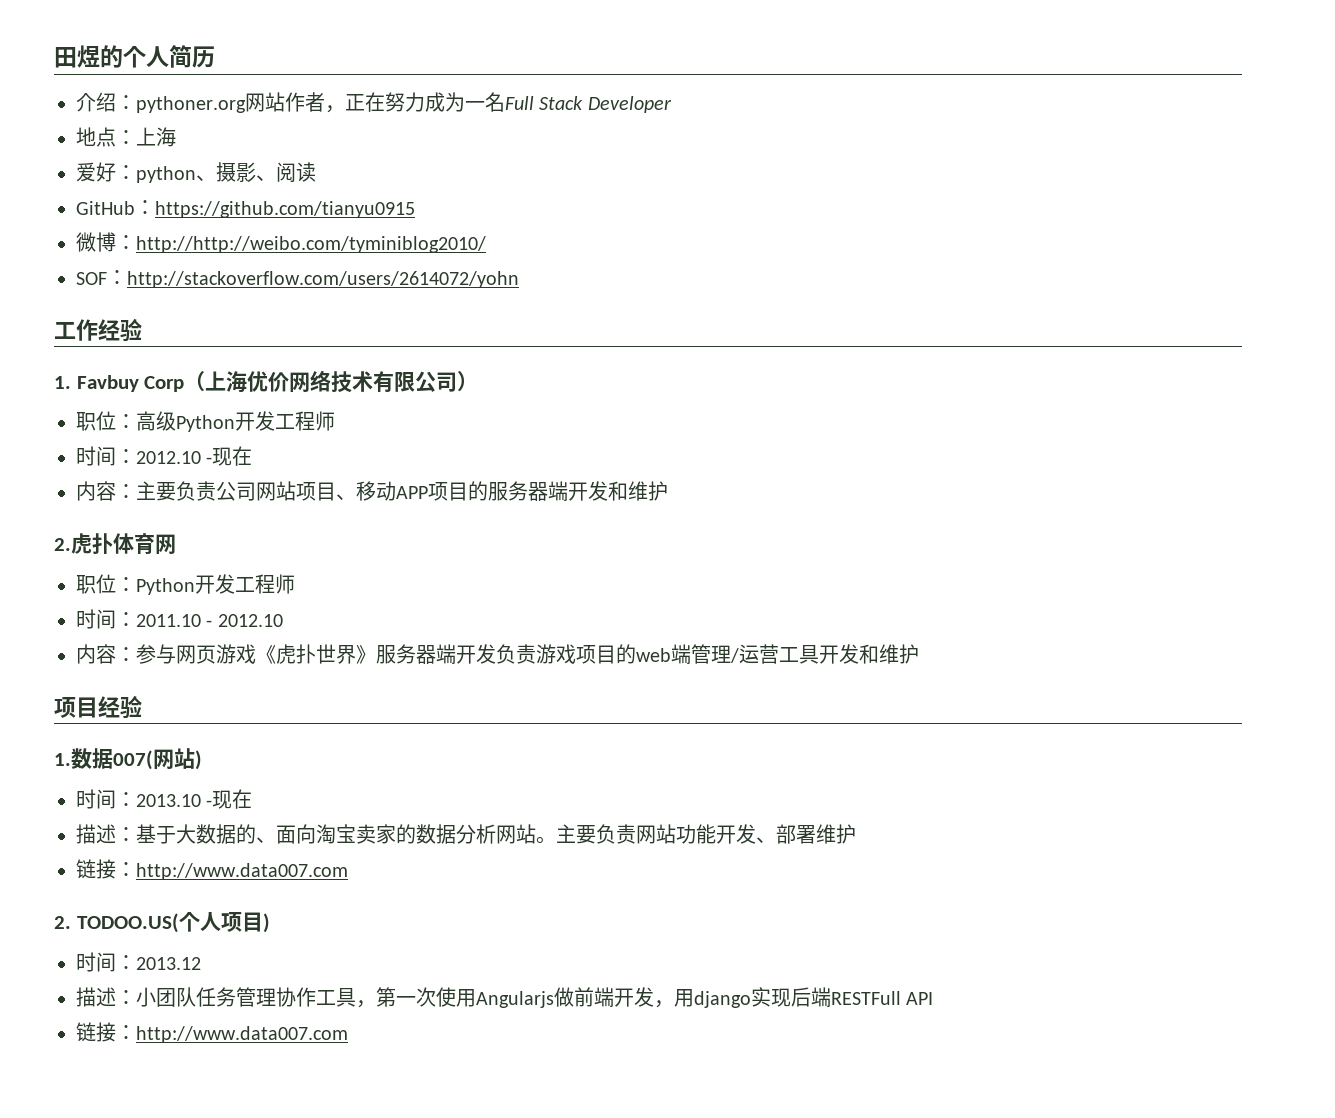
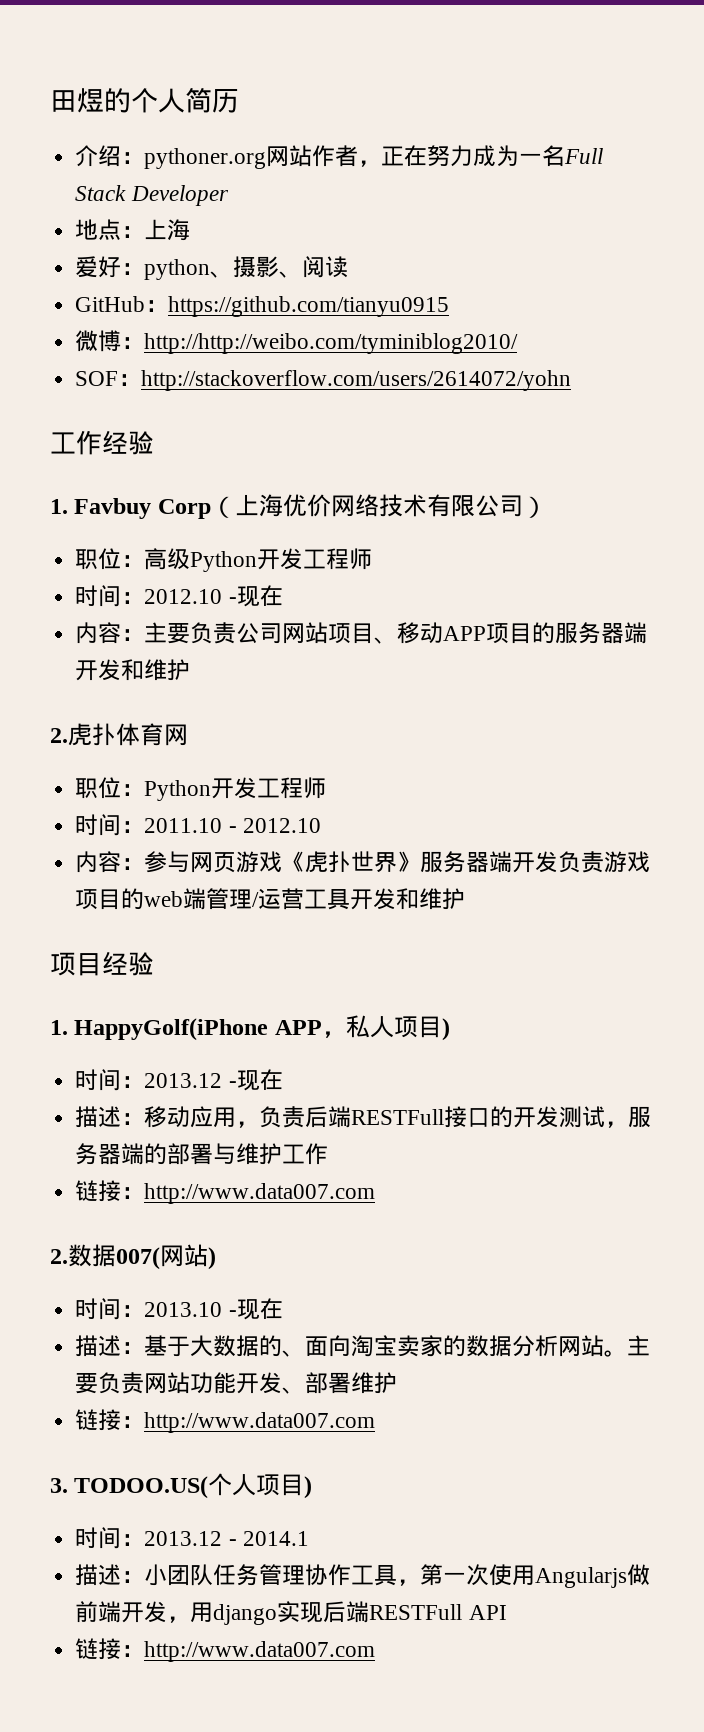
- 1.数据007(网站)
+ 1. HappyGolf(iPhone APP，私人项目)
+ 时间：2013.12 -现在
+ 描述：移动应用，负责后端RESTFull接口的开发测试，服务器端的部署与维护工作
+ 链接：http://www.data007.com
+ 2.数据007(网站)
- 2. TODOO.US(个人项目)
+ 3. TODOO.US(个人项目)
- 时间：2013.12
+ 时间：2013.12 - 2014.1

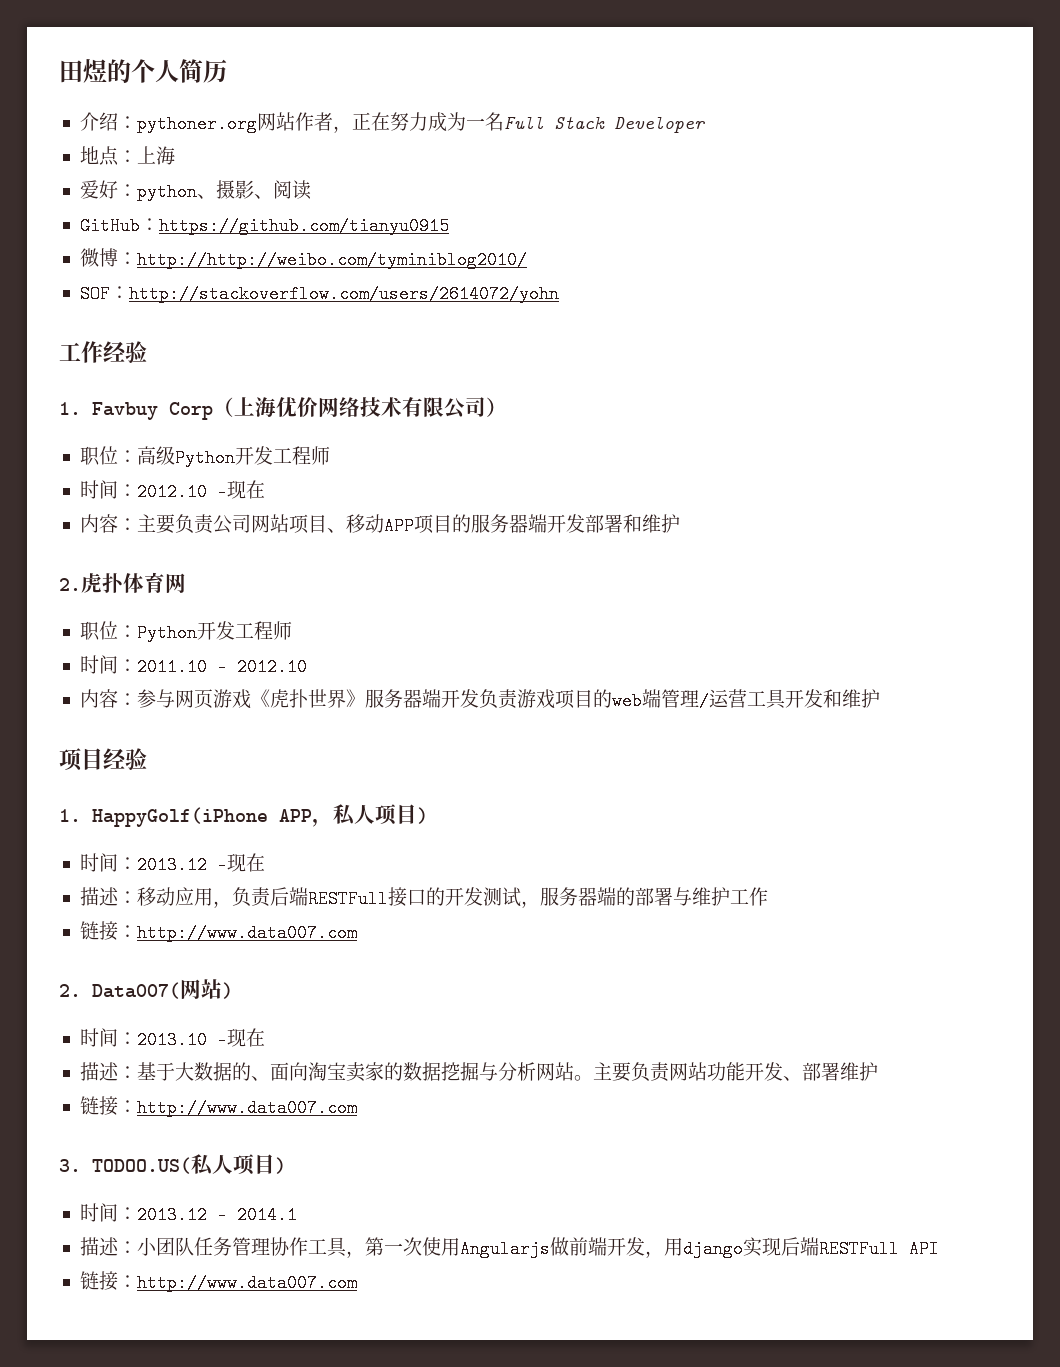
- 内容：主要负责公司网站项目、移动APP项目的服务器端开发和维护
+ 内容：主要负责公司网站项目、移动APP项目的服务器端开发部署和维护
- 2.数据007(网站)
+ 2. Data007(网站)
- 描述：基于大数据的、面向淘宝卖家的数据分析网站。
+ 描述：基于大数据的、面向淘宝卖家的数据挖掘与分析网站。
- 3. TODOO.US(个人项目)
+ 3. TODOO.US(私人项目)

